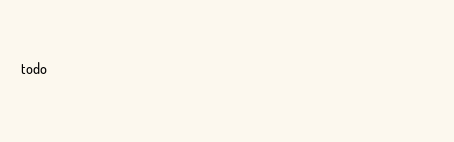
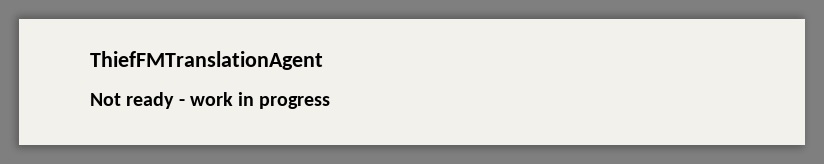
- todo
+ ThiefFMTranslationAgent
+ Not ready - work in progress

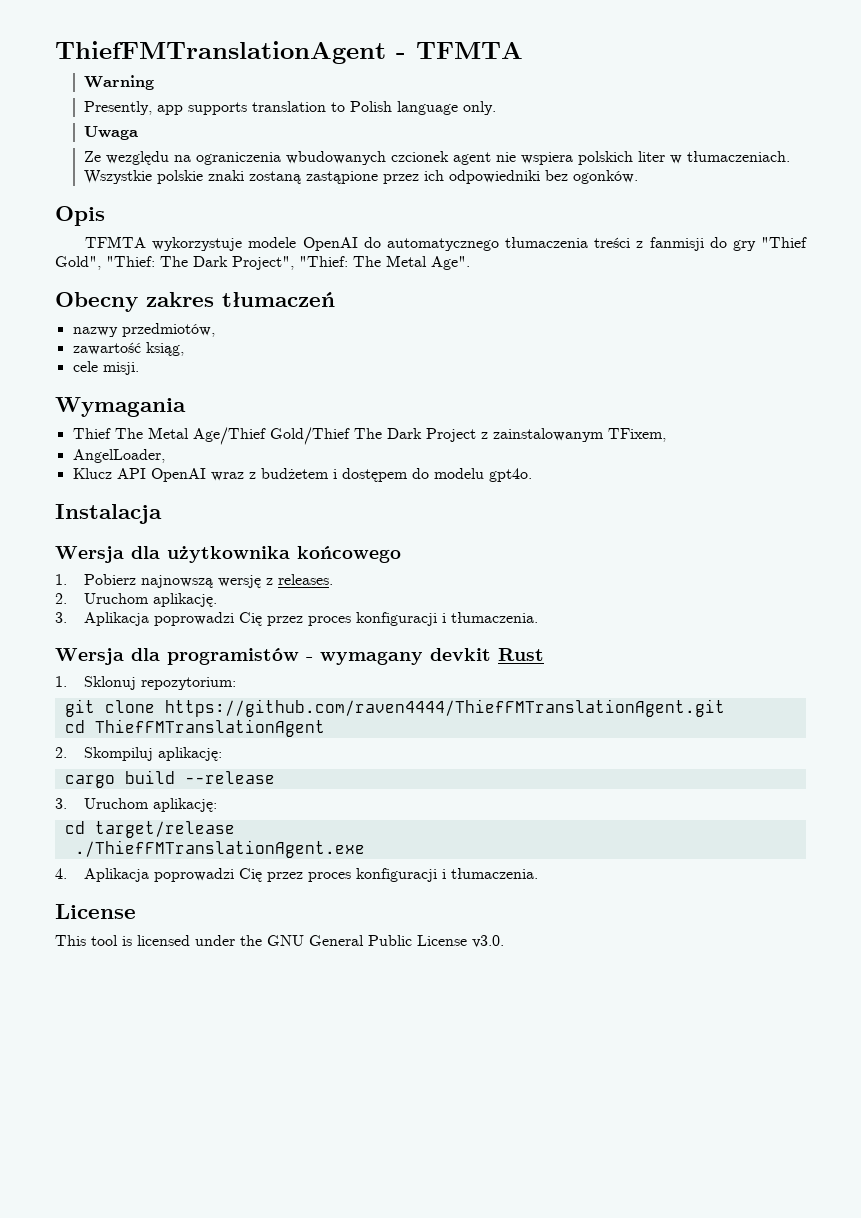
- ThiefFMTranslationAgent
- Not ready - work in progress
+ ThiefFMTranslationAgent - TFMTA
+ Warning
+ Presently, app supports translation to Polish language only.
+ Uwaga
+ Ze wezględu na ograniczenia wbudowanych czcionek agent nie wspiera polskich liter w tłumaczeniach. Wszystkie polskie znaki zostaną zastąpione przez ich odpowiedniki bez ogonków.
+ Opis
+ TFMTA wykorzystuje modele OpenAI do automatycznego tłumaczenia treści z fanmisji do gry "Thief Gold", "Thief: The Dark Project", "Thief: The Metal Age".
+ Obecny zakres tłumaczeń
+ nazwy przedmiotów,
+ zawartość ksiąg,
+ cele misji.
+ Wymagania
+ Thief The Metal Age/Thief Gold/Thief The Dark Project z zainstalowanym TFixem,
+ AngelLoader,
+ Klucz API OpenAI wraz z budżetem i dostępem do modelu gpt4o.
+ Instalacja
+ Wersja dla użytkownika końcowego
+ 1. Pobierz najnowszą wersję z releases.
+ 2. Uruchom aplikację.
+ 3. Aplikacja poprowadzi Cię przez proces konfiguracji i tłumaczenia.
+ Wersja dla programistów - wymagany devkit Rust
+ 1. Sklonuj repozytorium:
+ git clone https://github.com/raven4444/ThiefFMTranslationAgent.git
+ cd ThiefFMTranslationAgent
+ 2. Skompiluj aplikację:
+ cargo build --release
+ 3. Uruchom aplikację:
+ cd target/release
+ ./ThiefFMTranslationAgent.exe
+ 4. Aplikacja poprowadzi Cię przez proces konfiguracji i tłumaczenia.
+ License
+ This tool is licensed under the GNU General Public License v3.0.

